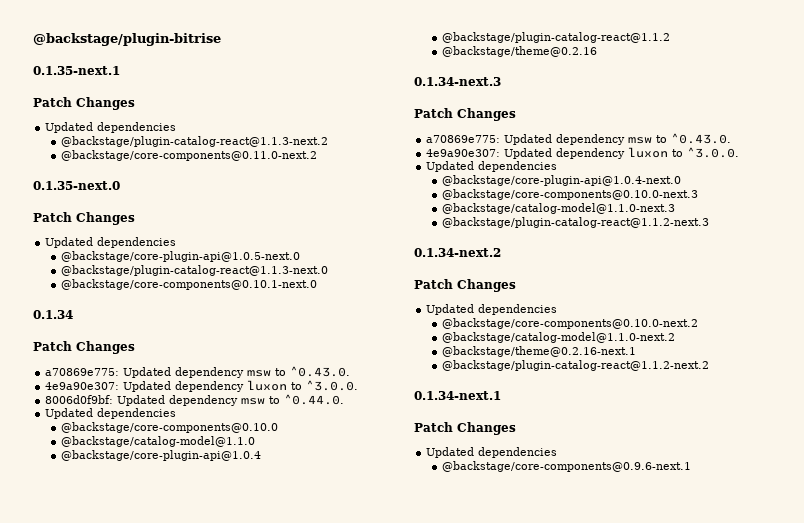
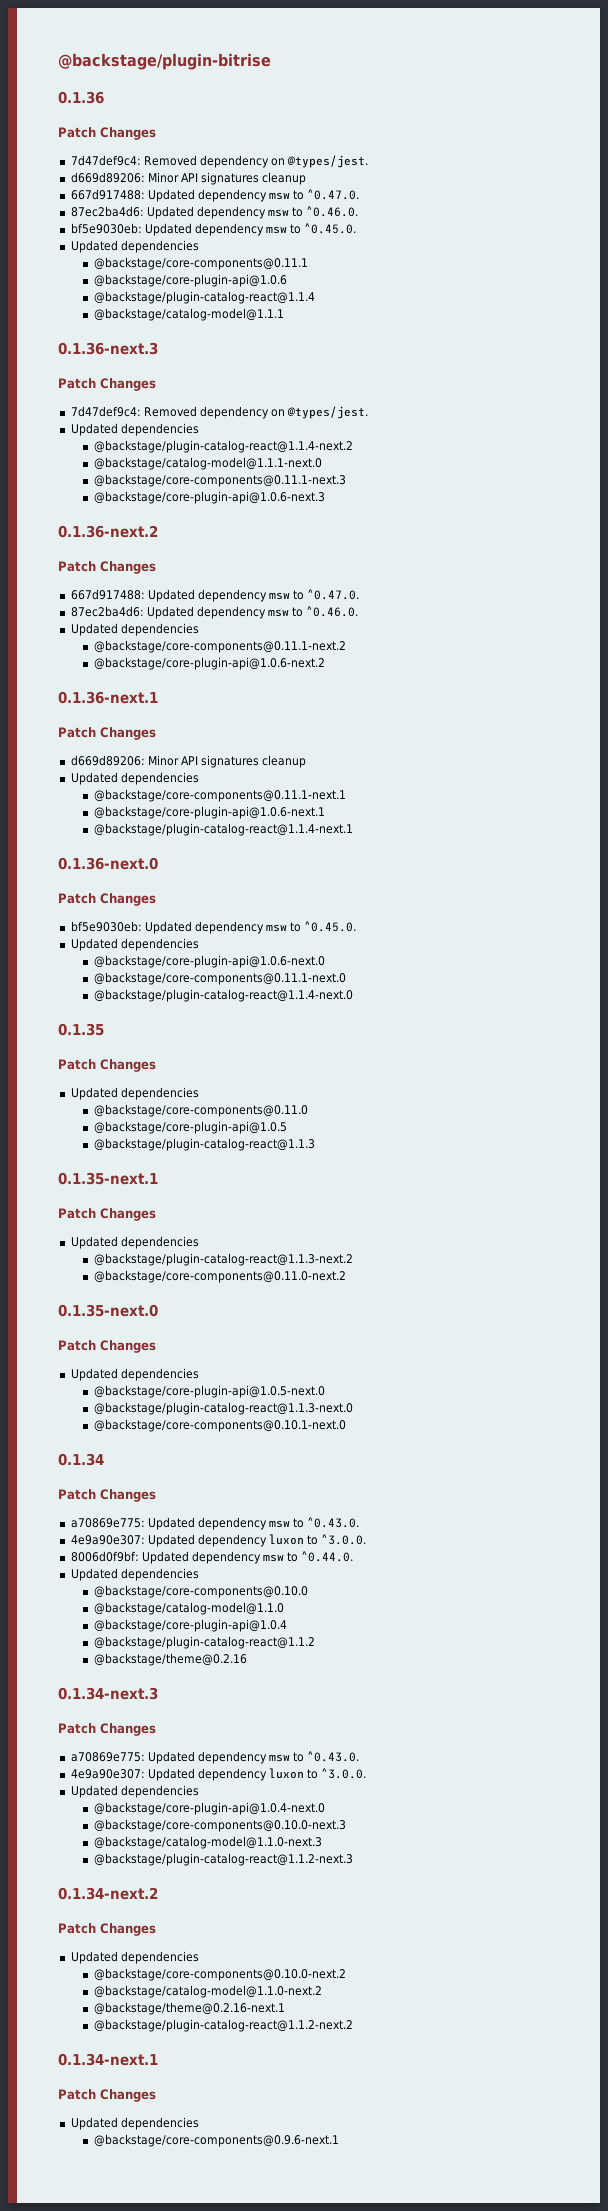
+ 0.1.36
+ Patch Changes
+ 7d47def9c4: Removed dependency on @types/jest.
+ d669d89206: Minor API signatures cleanup
+ 667d917488: Updated dependency msw to ^0.47.0.
+ 87ec2ba4d6: Updated dependency msw to ^0.46.0.
+ bf5e9030eb: Updated dependency msw to ^0.45.0.
+ Updated dependencies
+ @backstage/core-components@0.11.1
+ @backstage/core-plugin-api@1.0.6
+ @backstage/plugin-catalog-react@1.1.4
+ @backstage/catalog-model@1.1.1
+ 0.1.36-next.3
+ Patch Changes
+ 7d47def9c4: Removed dependency on @types/jest.
+ Updated dependencies
+ @backstage/plugin-catalog-react@1.1.4-next.2
+ @backstage/catalog-model@1.1.1-next.0
+ @backstage/core-components@0.11.1-next.3
+ @backstage/core-plugin-api@1.0.6-next.3
+ 0.1.36-next.2
+ Patch Changes
+ 667d917488: Updated dependency msw to ^0.47.0.
+ 87ec2ba4d6: Updated dependency msw to ^0.46.0.
+ Updated dependencies
+ @backstage/core-components@0.11.1-next.2
+ @backstage/core-plugin-api@1.0.6-next.2
+ 0.1.36-next.1
+ Patch Changes
+ d669d89206: Minor API signatures cleanup
+ Updated dependencies
+ @backstage/core-components@0.11.1-next.1
+ @backstage/core-plugin-api@1.0.6-next.1
+ @backstage/plugin-catalog-react@1.1.4-next.1
+ 0.1.36-next.0
+ Patch Changes
+ bf5e9030eb: Updated dependency msw to ^0.45.0.
+ Updated dependencies
+ @backstage/core-plugin-api@1.0.6-next.0
+ @backstage/core-components@0.11.1-next.0
+ @backstage/plugin-catalog-react@1.1.4-next.0
+ 0.1.35
+ Patch Changes
+ Updated dependencies
+ @backstage/core-components@0.11.0
+ @backstage/core-plugin-api@1.0.5
+ @backstage/plugin-catalog-react@1.1.3

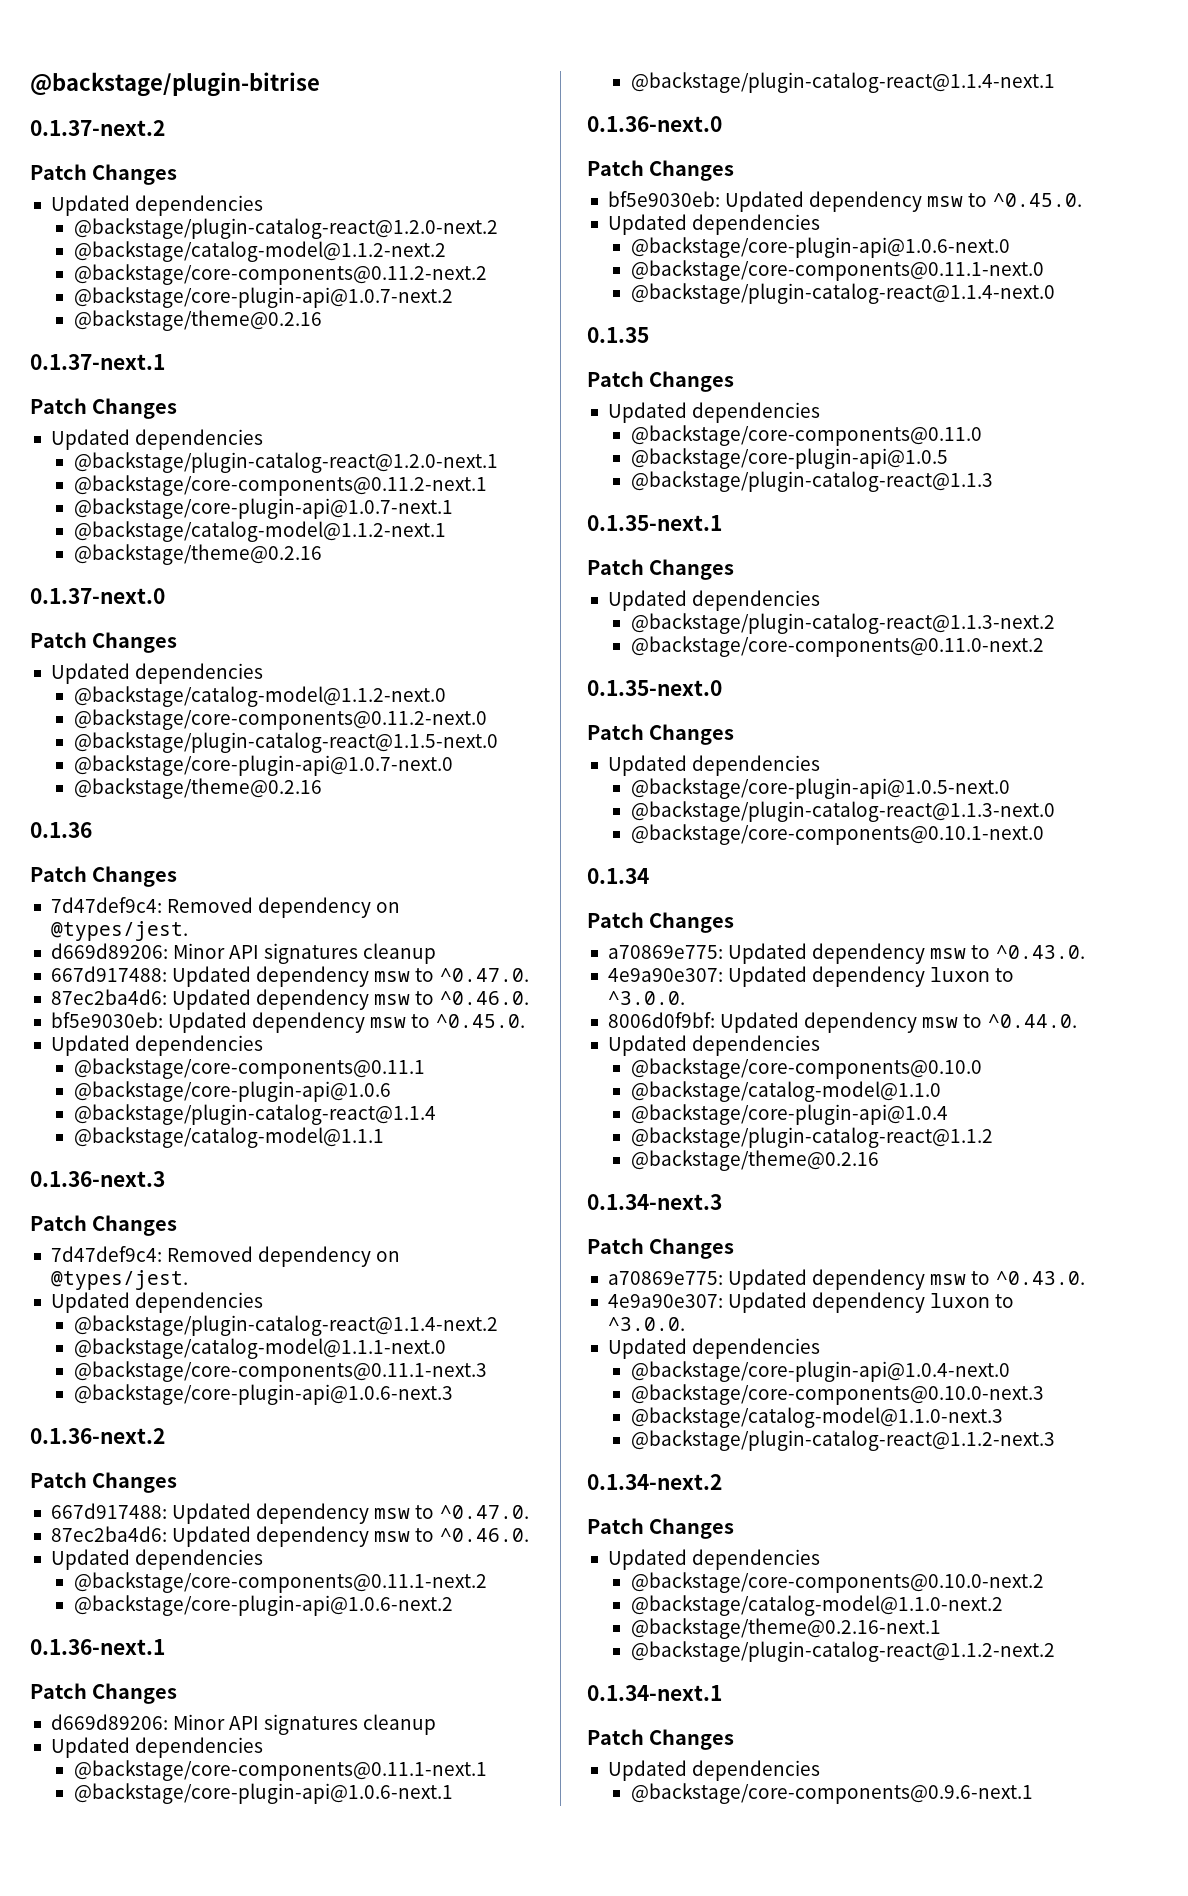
+ 0.1.37-next.2
+ Patch Changes
+ Updated dependencies
+ @backstage/plugin-catalog-react@1.2.0-next.2
+ @backstage/catalog-model@1.1.2-next.2
+ @backstage/core-components@0.11.2-next.2
+ @backstage/core-plugin-api@1.0.7-next.2
+ @backstage/theme@0.2.16
+ 0.1.37-next.1
+ Patch Changes
+ Updated dependencies
+ @backstage/plugin-catalog-react@1.2.0-next.1
+ @backstage/core-components@0.11.2-next.1
+ @backstage/core-plugin-api@1.0.7-next.1
+ @backstage/catalog-model@1.1.2-next.1
+ @backstage/theme@0.2.16
+ 0.1.37-next.0
+ Patch Changes
+ Updated dependencies
+ @backstage/catalog-model@1.1.2-next.0
+ @backstage/core-components@0.11.2-next.0
+ @backstage/plugin-catalog-react@1.1.5-next.0
+ @backstage/core-plugin-api@1.0.7-next.0
+ @backstage/theme@0.2.16

